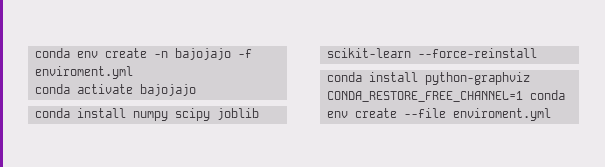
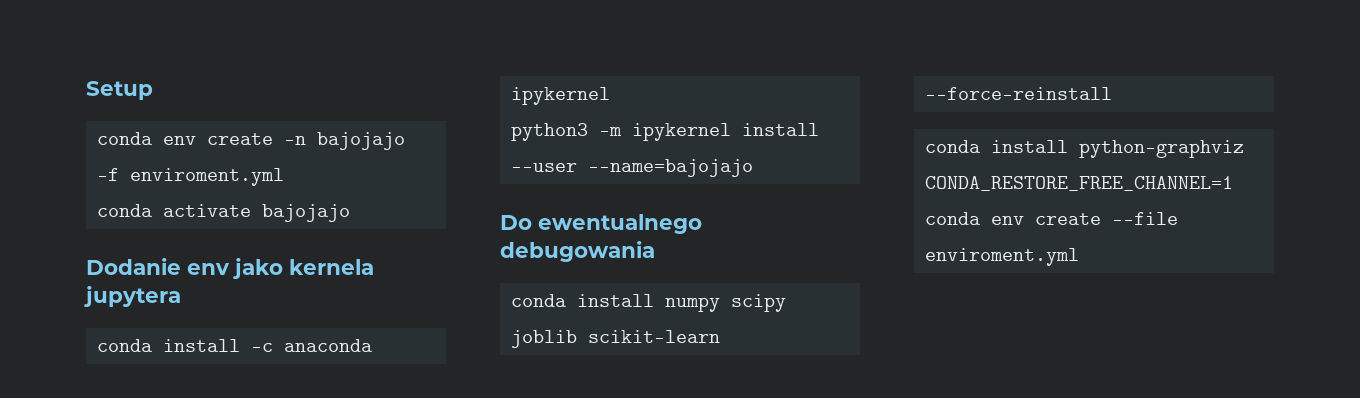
+ Setup
+ Dodanie env jako kernela jupytera
+ conda install -c anaconda ipykernel
+ python3 -m ipykernel install --user --name=bajojajo
+ Do ewentualnego debugowania

